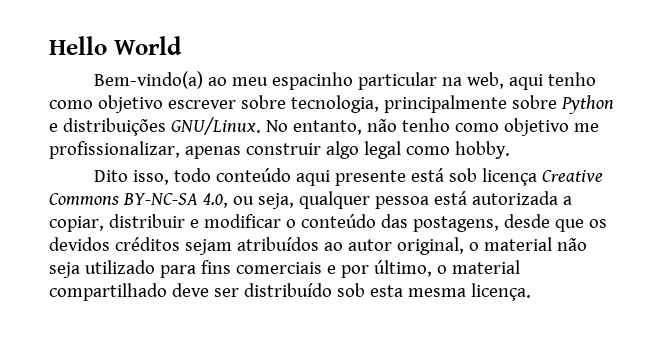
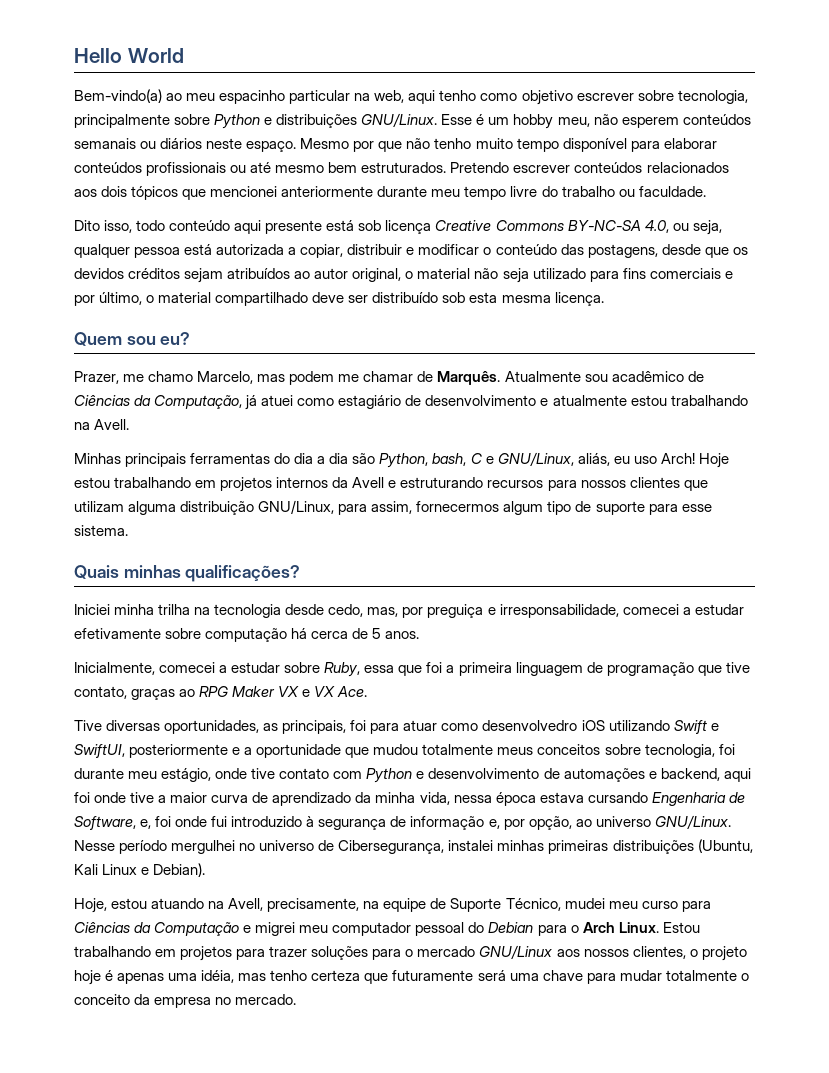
- No entanto, não tenho como objetivo me profissionalizar, apenas construir algo legal como hobby.
+ Esse é um hobby meu, não esperem conteúdos semanais ou diários neste espaço. Mesmo por que não tenho muito tempo disponível para elaborar conteúdos profissionais ou até mesmo bem estruturados. Pretendo escrever conteúdos relacionados aos dois tópicos que mencionei anteriormente durante meu tempo livre do trabalho ou faculdade.
+ Quem sou eu?
+ Prazer, me chamo Marcelo, mas podem me chamar de Marquês. Atualmente sou acadêmico de Ciências da Computação, já atuei como estagiário de desenvolvimento e atualmente estou trabalhando na Avell.
+ Minhas principais ferramentas do dia a dia são Python, bash, C e GNU/Linux, aliás, eu uso Arch! Hoje estou trabalhando em projetos internos da Avell e estruturando recursos para nossos clientes que utilizam alguma distribuição GNU/Linux, para assim, fornecermos algum tipo de suporte para esse sistema.
+ Quais minhas qualificações?
+ Iniciei minha trilha na tecnologia desde cedo, mas, por preguiça e irresponsabilidade, comecei a estudar efetivamente sobre computação há cerca de 5 anos.
+ Inicialmente, comecei a estudar sobre Ruby, essa que foi a primeira linguagem de programação que tive contato, graças ao RPG Maker VX e VX Ace.
+ Tive diversas oportunidades, as principais, foi para atuar como desenvolvedro iOS utilizando Swift e SwiftUI, posteriormente e a oportunidade que mudou totalmente meus conceitos sobre tecnologia, foi durante meu estágio, onde tive contato com Python e desenvolvimento de automações e backend, aqui foi onde tive a maior curva de aprendizado da minha vida, nessa época estava cursando Engenharia de Software, e, foi onde fui introduzido à segurança de informação e, por opção, ao universo GNU/Linux. Nesse período mergulhei no universo de Cibersegurança, instalei minhas primeiras distribuições (Ubuntu, Kali Linux e Debian).
+ Hoje, estou atuando na Avell, precisamente, na equipe de Suporte Técnico, mudei meu curso para Ciências da Computação e migrei meu computador pessoal do Debian para o Arch Linux. Estou trabalhando em projetos para trazer soluções para o mercado GNU/Linux aos nossos clientes, o projeto hoje é apenas uma idéia, mas tenho certeza que futuramente será uma chave para mudar totalmente o conceito da empresa no mercado.

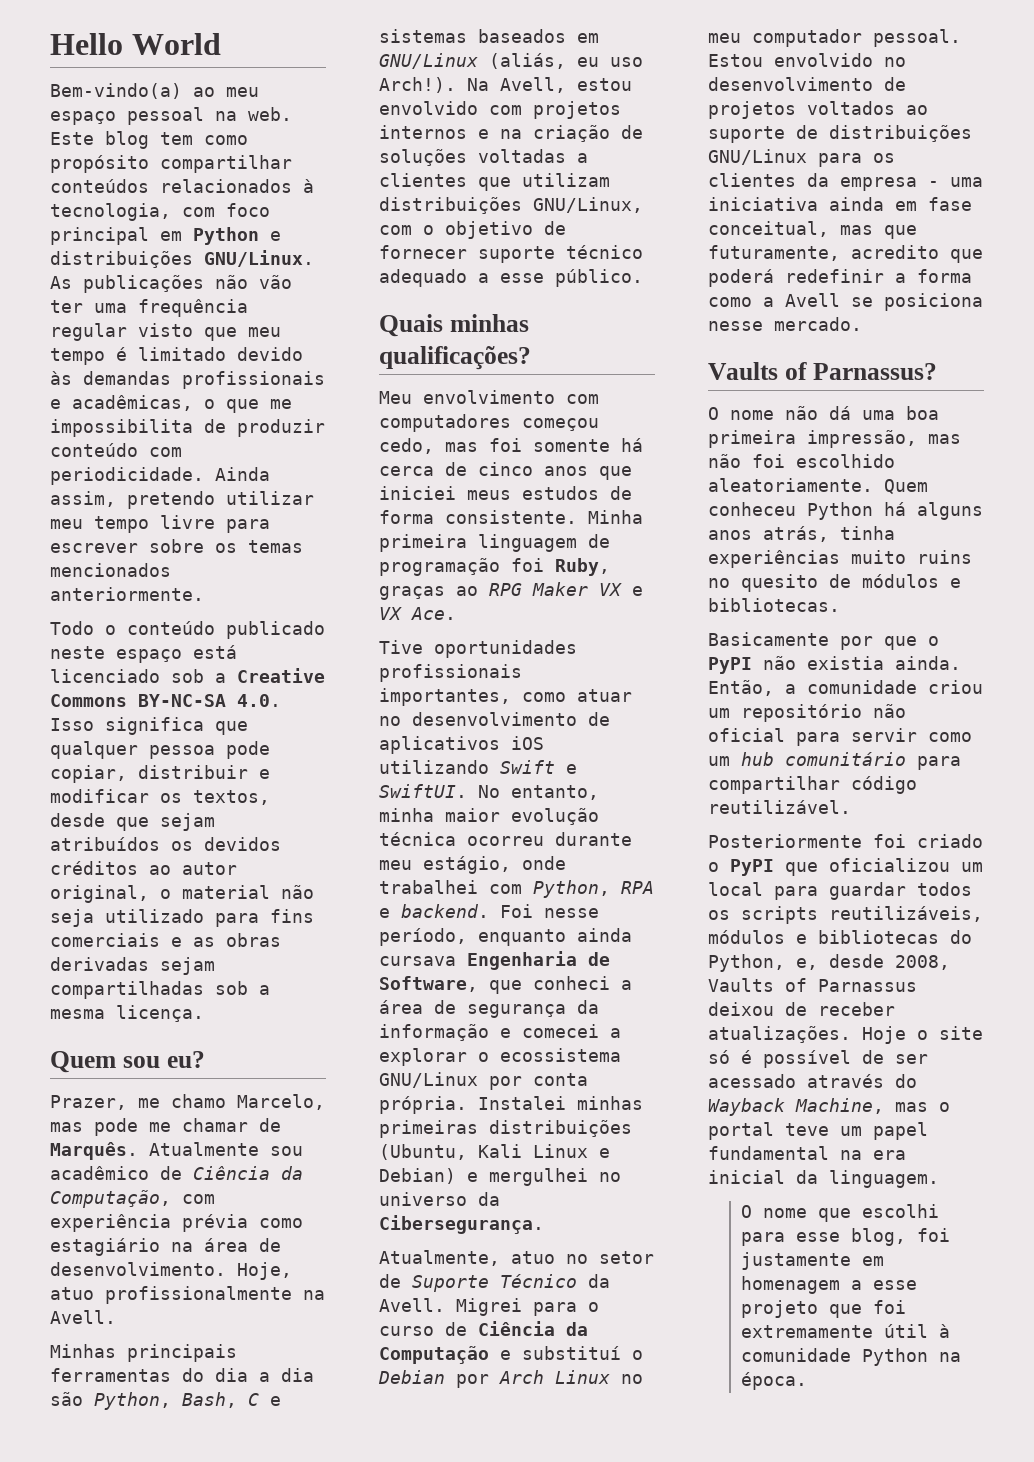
- Bem-vindo(a) ao meu espacinho particular na web, aqui tenho como objetivo escrever sobre tecnologia, principalmente sobre Python e distribuições GNU/Linux. Esse é um hobby meu, não esperem conteúdos semanais ou diários neste espaço. Mesmo por que não tenho muito tempo disponível para elaborar conteúdos profissionais ou até mesmo bem estruturados. Pretendo escrever conteúdos relacionados aos dois tópicos que mencionei anteriormente durante meu tempo livre do trabalho ou faculdade.
- Dito isso, todo conteúdo aqui presente está sob licença Creative Commons BY-NC-SA 4.0, ou seja, qualquer pessoa está autorizada a copiar, distribuir e modificar o conteúdo das postagens, desde que os devidos créditos sejam atribuídos ao autor original, o material não seja utilizado para fins comerciais e por último, o material compartilhado deve ser distribuído sob esta mesma licença.
+ Bem-vindo(a) ao meu espaço pessoal na web. Este blog tem como propósito compartilhar conteúdos relacionados à tecnologia, com foco principal em Python e distribuições GNU/Linux. As publicações não vão ter uma frequência regular visto que meu tempo é limitado devido às demandas profissionais e acadêmicas, o que me impossibilita de produzir conteúdo com periodicidade. Ainda assim, pretendo utilizar meu tempo livre para escrever sobre os temas mencionados anteriormente.
+ Todo o conteúdo publicado neste espaço está licenciado sob a Creative Commons BY-NC-SA 4.0. Isso significa que qualquer pessoa pode copiar, distribuir e modificar os textos, desde que sejam atribuídos os devidos créditos ao autor original, o material não seja utilizado para fins comerciais e as obras derivadas sejam compartilhadas sob a mesma licença.
- Prazer, me chamo Marcelo, mas podem me chamar de Marquês.
+ Prazer, me chamo Marcelo, mas pode me chamar de Marquês.
- Atualmente sou acadêmico de Ciências da Computação, já atuei como estagiário de desenvolvimento e atualmente estou trabalhando na Avell.
+ Atualmente sou acadêmico de Ciência da Computação, com experiência prévia como estagiário na área de desenvolvimento. Hoje, atuo profissionalmente na Avell.
- Minhas principais ferramentas do dia a dia são Python, bash, C e GNU/Linux, aliás, eu uso Arch! Hoje estou trabalhando em projetos internos da Avell e estruturando recursos para nossos clientes que utilizam alguma distribuição GNU/Linux, para assim, fornecermos algum tipo de suporte para esse sistema.
+ Minhas principais ferramentas do dia a dia são Python, Bash, C e sistemas baseados em GNU/Linux (aliás, eu uso Arch!). Na Avell, estou envolvido com projetos internos e na criação de soluções voltadas a clientes que utilizam distribuições GNU/Linux, com o objetivo de fornecer suporte técnico adequado a esse público.
  Quais minhas qualificações?
- Iniciei minha trilha na tecnologia desde cedo, mas, por preguiça e irresponsabilidade, comecei a estudar efetivamente sobre computação há cerca de 5 anos.
- Inicialmente, comecei a estudar sobre Ruby, essa que foi a primeira linguagem de programação que tive contato, graças ao RPG Maker VX e VX Ace.
+ Meu envolvimento com computadores começou cedo, mas foi somente há cerca de cinco anos que iniciei meus estudos de forma consistente. Minha primeira linguagem de programação foi Ruby, graças ao RPG Maker VX e VX Ace.
- Tive diversas oportunidades, as principais, foi para atuar como desenvolvedro iOS utilizando Swift e SwiftUI, posteriormente e a oportunidade que mudou totalmente meus conceitos sobre tecnologia, foi durante meu estágio, onde tive contato com Python e desenvolvimento de automações e backend, aqui foi onde tive a maior curva de aprendizado da minha vida, nessa época estava cursando Engenharia de Software, e, foi onde fui introduzido à segurança de informação e, por opção, ao universo GNU/Linux. Nesse período mergulhei no universo de Cibersegurança, instalei minhas primeiras distribuições (Ubuntu, Kali Linux e Debian).
- Hoje, estou atuando na Avell, precisamente, na equipe de Suporte Técnico, mudei meu curso para Ciências da Computação e migrei meu computador pessoal do Debian para o Arch Linux. Estou trabalhando em projetos para trazer soluções para o mercado GNU/Linux aos nossos clientes, o projeto hoje é apenas uma idéia, mas tenho certeza que futuramente será uma chave para mudar totalmente o conceito da empresa no mercado.
+ Tive oportunidades profissionais importantes, como atuar no desenvolvimento de aplicativos iOS utilizando Swift e SwiftUI. No entanto, minha maior evolução técnica ocorreu durante meu estágio, onde trabalhei com Python, RPA e backend. Foi nesse período, enquanto ainda cursava Engenharia de Software, que conheci a área de segurança da informação e comecei a explorar o ecossistema GNU/Linux por conta própria. Instalei minhas primeiras distribuições (Ubuntu, Kali Linux e Debian) e mergulhei no universo da Cibersegurança.
+ Atualmente, atuo no setor de Suporte Técnico da Avell. Migrei para o curso de Ciência da Computação e substituí o Debian por Arch Linux no meu computador pessoal. Estou envolvido no desenvolvimento de projetos voltados ao suporte de distribuições GNU/Linux para os clientes da empresa - uma iniciativa ainda em fase conceitual, mas que futuramente, acredito que poderá redefinir a forma como a Avell se posiciona nesse mercado.
+ Vaults of Parnassus?
+ O nome não dá uma boa primeira impressão, mas não foi escolhido aleatoriamente. Quem conheceu Python há alguns anos atrás, tinha experiências muito ruins no quesito de módulos e bibliotecas.
+ Basicamente por que o PyPI não existia ainda. Então, a comunidade criou um repositório não oficial para servir como um hub comunitário para compartilhar código reutilizável.
+ Posteriormente foi criado o PyPI que oficializou um local para guardar todos os scripts reutilizáveis, módulos e bibliotecas do Python, e, desde 2008, Vaults of Parnassus deixou de receber atualizações. Hoje o site só é possível de ser acessado através do Wayback Machine, mas o portal teve um papel fundamental na era inicial da linguagem.
+ O nome que escolhi para esse blog, foi justamente em homenagem a esse projeto que foi extremamente útil à comunidade Python na época.

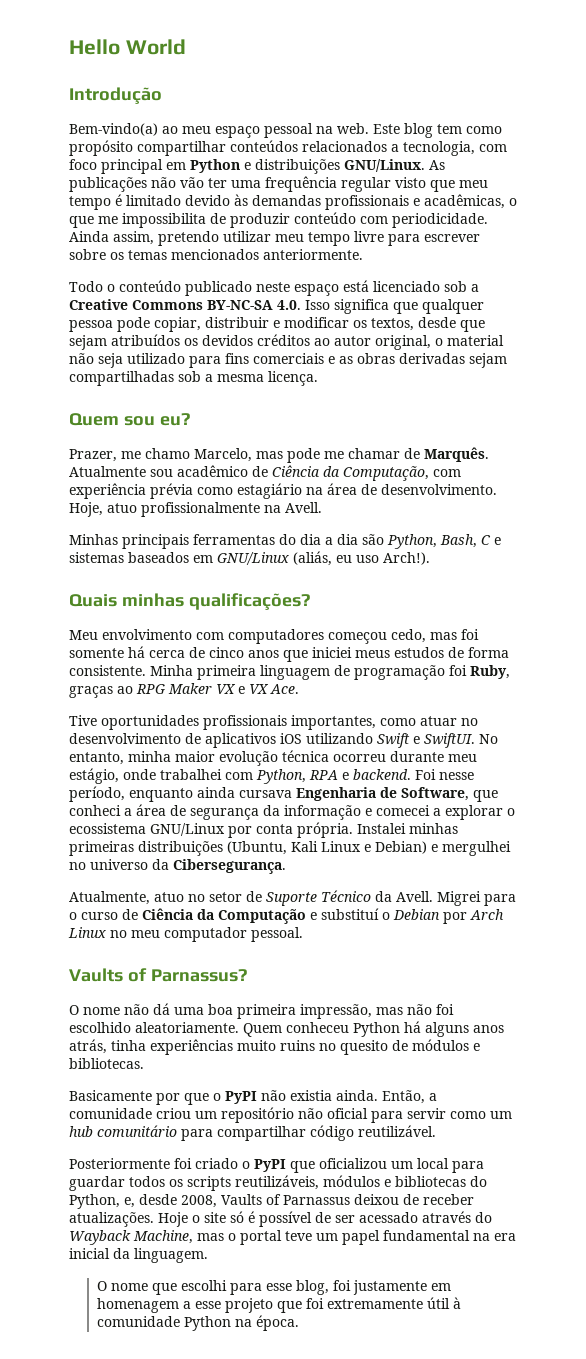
+ Introdução
- Este blog tem como propósito compartilhar conteúdos relacionados à tecnologia, com foco principal em Python e distribuições GNU/Linux.
+ Este blog tem como propósito compartilhar conteúdos relacionados a tecnologia, com foco principal em Python e distribuições GNU/Linux.
- Na Avell, estou envolvido com projetos internos e na criação de soluções voltadas a clientes que utilizam distribuições GNU/Linux, com o objetivo de fornecer suporte técnico adequado a esse público.
- Estou envolvido no desenvolvimento de projetos voltados ao suporte de distribuições GNU/Linux para os clientes da empresa - uma iniciativa ainda em fase conceitual, mas que futuramente, acredito que poderá redefinir a forma como a Avell se posiciona nesse mercado.

